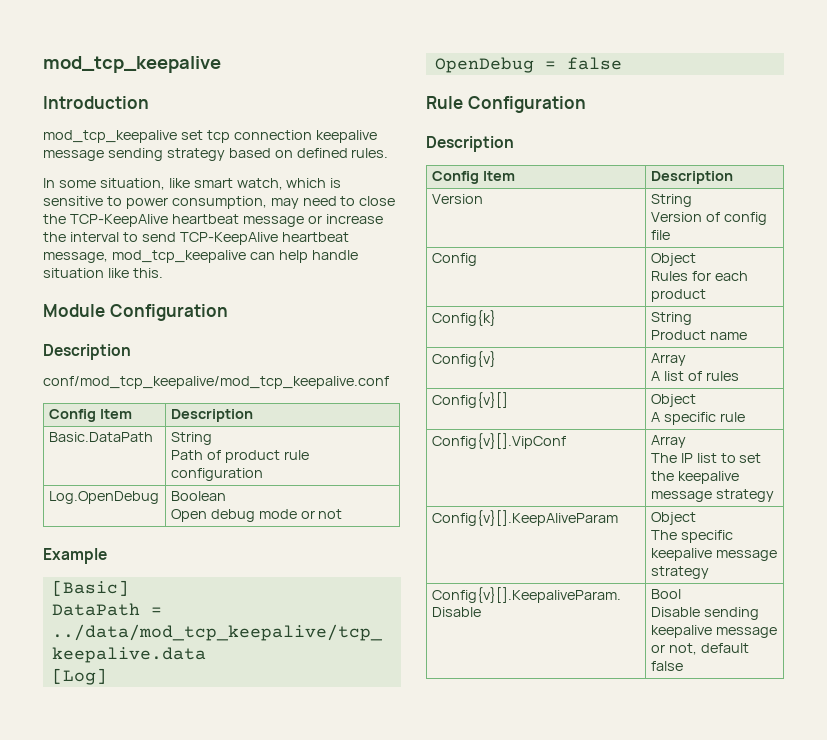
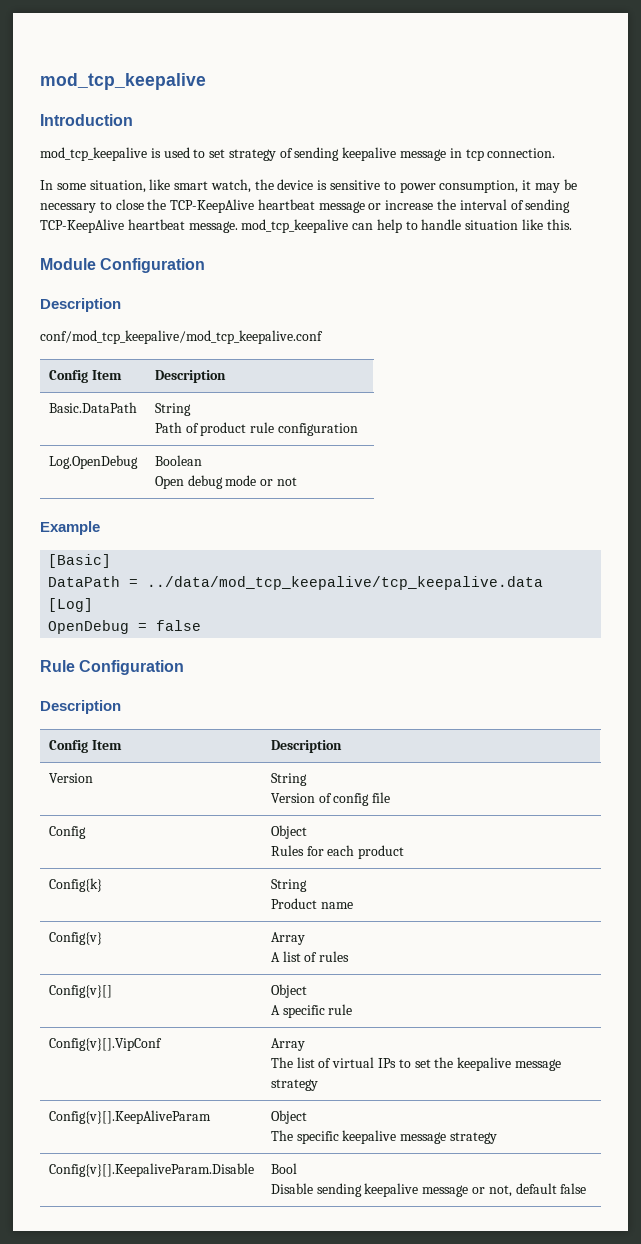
- mod_tcp_keepalive set tcp connection keepalive message sending strategy based on defined rules.
+ mod_tcp_keepalive is used to set strategy of sending keepalive message in tcp connection.
- In some situation, like smart watch, which is sensitive to power consumption, may need to close the TCP-KeepAlive heartbeat message or increase the interval to send TCP-KeepAlive heartbeat message, mod_tcp_keepalive can help handle situation like this.
+ In some situation, like smart watch, the device is sensitive to power consumption, it may be necessary to close the TCP-KeepAlive heartbeat message or increase the interval of sending TCP-KeepAlive heartbeat message. mod_tcp_keepalive can help to handle situation like this.
  Config{v}[].VipConf | Array
- The IP list to set the keepalive message strategy
+ The list of virtual IPs to set the keepalive message strategy

